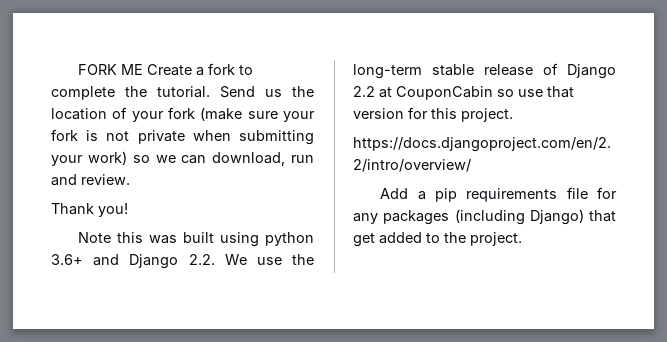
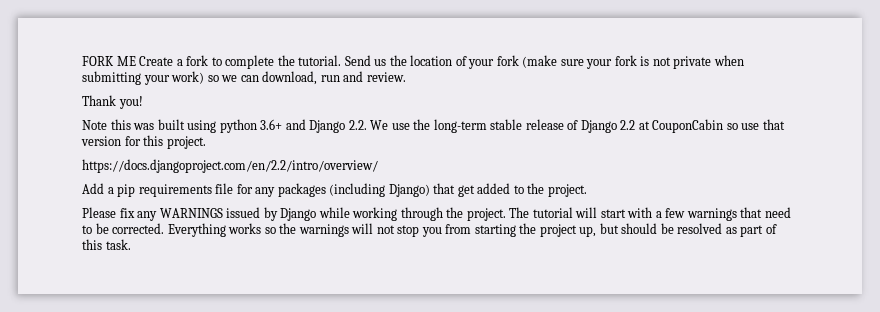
+ Please fix any WARNINGS issued by Django while working through the project. The tutorial will start with a few warnings that need to be corrected. Everything works so the warnings will not stop you from starting the project up, but should be resolved as part of this task.

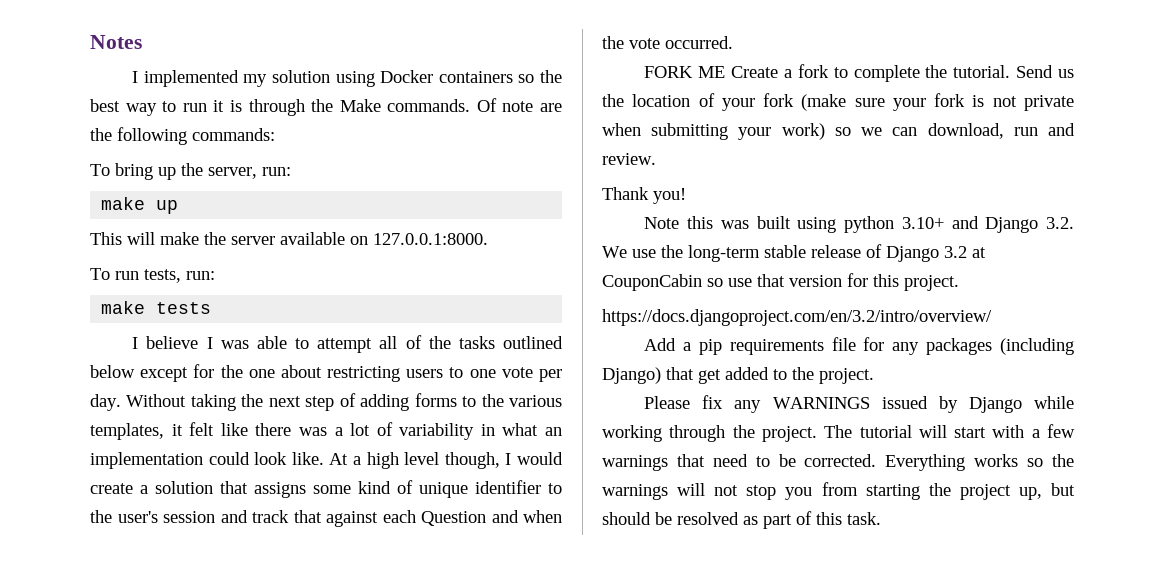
+ Notes
+ I implemented my solution using Docker containers so the best way to run it is through the Make commands. Of note are the following commands:
+ To bring up the server, run:
+ make up
+ This will make the server available on 127.0.0.1:8000.
+ To run tests, run:
+ make tests
+ I believe I was able to attempt all of the tasks outlined below except for the one about restricting users to one vote per day. Without taking the next step of adding forms to the various templates, it felt like there was a lot of variability in what an implementation could look like. At a high level though, I would create a solution that assigns some kind of unique identifier to the user's session and track that against each Question and when the vote occurred.
- Note this was built using python 3.6+ and Django 2.2. We use the long-term stable release of Django 2.2 at CouponCabin so use that version for this project.
+ Note this was built using python 3.10+ and Django 3.2. We use the long-term stable release of Django 3.2 at CouponCabin so use that version for this project.
- https://docs.djangoproject.com/en/2.2/intro/overview/
+ https://docs.djangoproject.com/en/3.2/intro/overview/

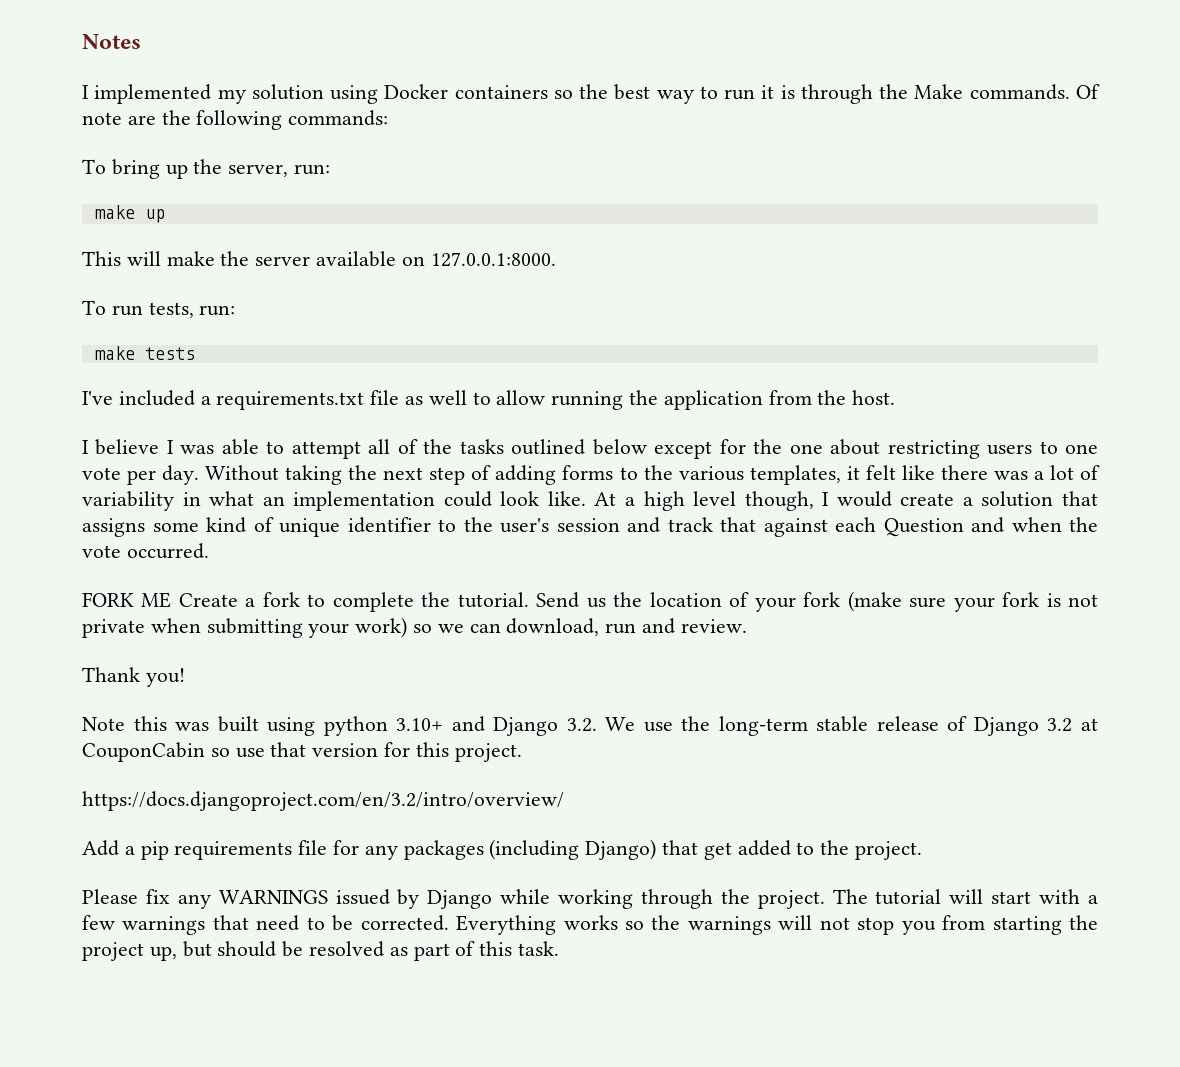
+ I've included a requirements.txt file as well to allow running the application from the host.

